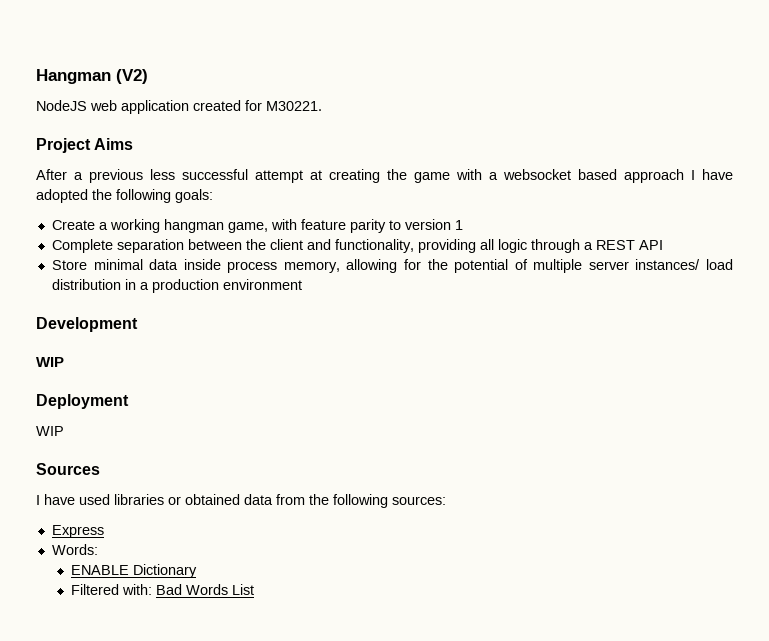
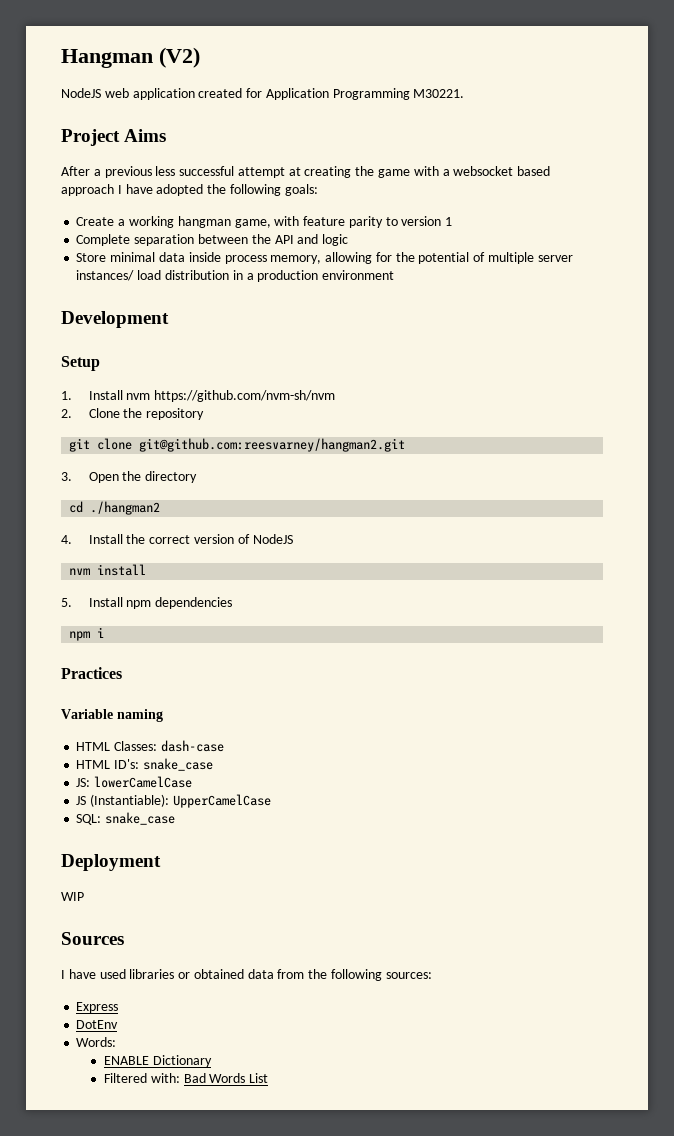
- NodeJS web application created for M30221.
+ NodeJS web application created for Application Programming M30221.
- Complete separation between the client and functionality, providing all logic through a REST API
+ Complete separation between the API and logic
  Development
- WIP
+ Setup
+ 1. Install nvm https://github.com/nvm-sh/nvm
+ 2. Clone the repository
+ git clone git@github.com:reesvarney/hangman2.git
+ 3. Open the directory
+ cd ./hangman2
+ 4. Install the correct version of NodeJS
+ nvm install
+ 5. Install npm dependencies
+ npm i
+ Practices
+ Variable naming
+ HTML Classes: dash-case
+ HTML ID's: snake_case
+ JS: lowerCamelCase
+ JS (Instantiable): UpperCamelCase
+ SQL: snake_case
+ DotEnv

